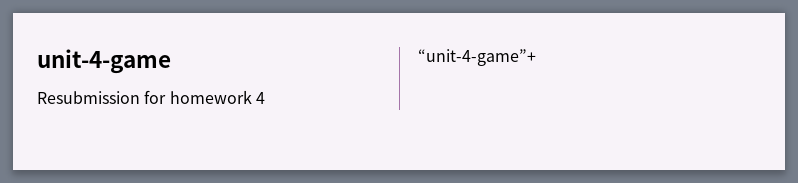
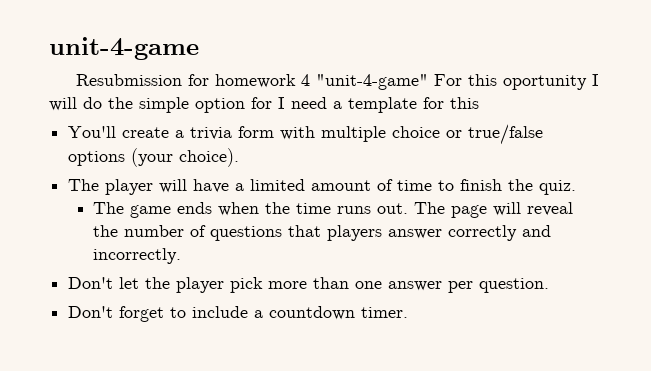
- Resubmission for homework 4 “unit-4-game”+
+ Resubmission for homework 4 "unit-4-game" For this oportunity I will do the simple option for I need a template for this
+ You'll create a trivia form with multiple choice or true/false options (your choice).
+ The player will have a limited amount of time to finish the quiz.
+ The game ends when the time runs out. The page will reveal the number of questions that players answer correctly and incorrectly.
+ Don't let the player pick more than one answer per question.
+ Don't forget to include a countdown timer.

